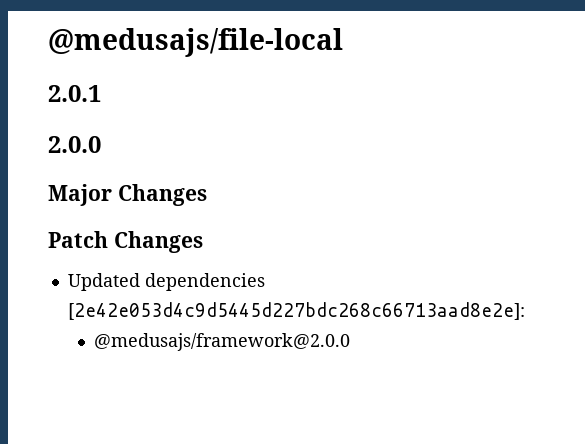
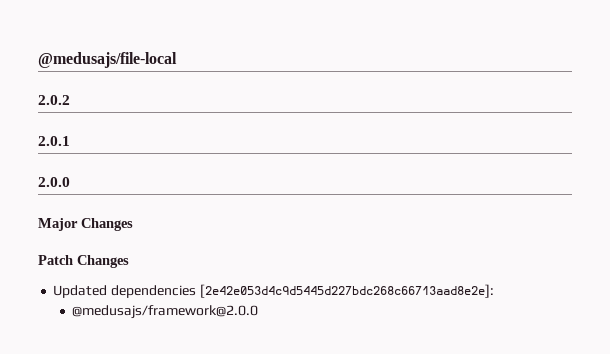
+ 2.0.2

